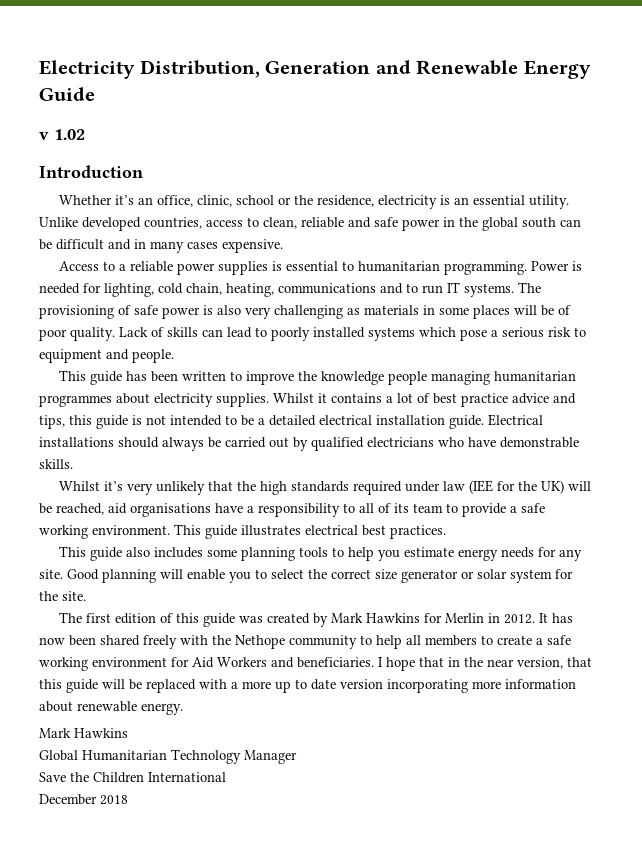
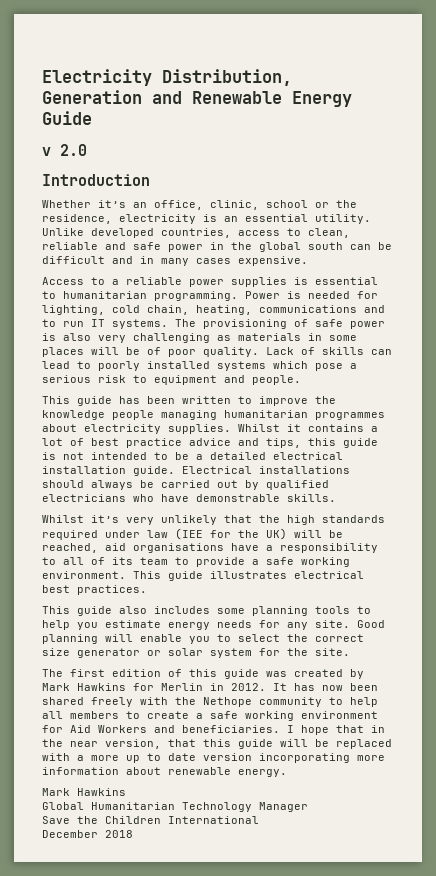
- v 1.02
+ v 2.0

